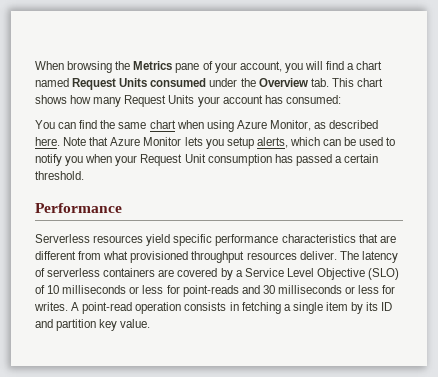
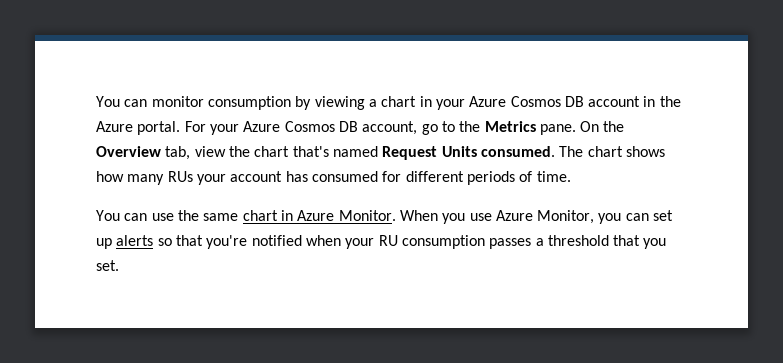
- When browsing the Metrics pane of your account, you will find a chart named Request Units consumed under the Overview tab. This chart shows how many Request Units your account has consumed:
- You can find the same chart when using Azure Monitor, as described here. Note that Azure Monitor lets you setup alerts, which can be used to notify you when your Request Unit consumption has passed a certain threshold.
- Performance
- Serverless resources yield specific performance characteristics that are different from what provisioned throughput resources deliver. The latency of serverless containers are covered by a Service Level Objective (SLO) of 10 milliseconds or less for point-reads and 30 milliseconds or less for writes. A point-read operation consists in fetching a single item by its ID and partition key value.
+ You can monitor consumption by viewing a chart in your Azure Cosmos DB account in the Azure portal. For your Azure Cosmos DB account, go to the Metrics pane. On the Overview tab, view the chart that's named Request Units consumed. The chart shows how many RUs your account has consumed for different periods of time.
+ You can use the same chart in Azure Monitor. When you use Azure Monitor, you can set up alerts so that you're notified when your RU consumption passes a threshold that you set.

